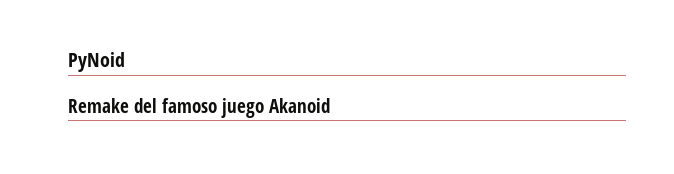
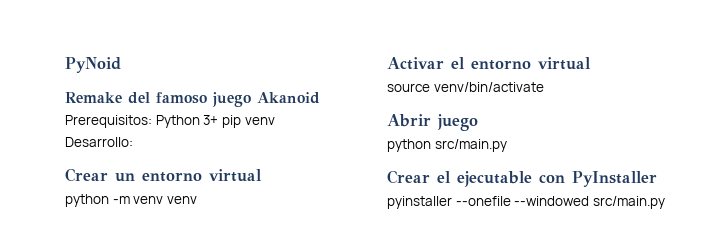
+ Prerequisitos: Python 3+ pip venv
+ Desarrollo:
+ Crear un entorno virtual
+ python -m venv venv
+ Activar el entorno virtual
+ source venv/bin/activate
+ Abrir juego
+ python src/main.py
+ Crear el ejecutable con PyInstaller
+ pyinstaller --onefile --windowed src/main.py

